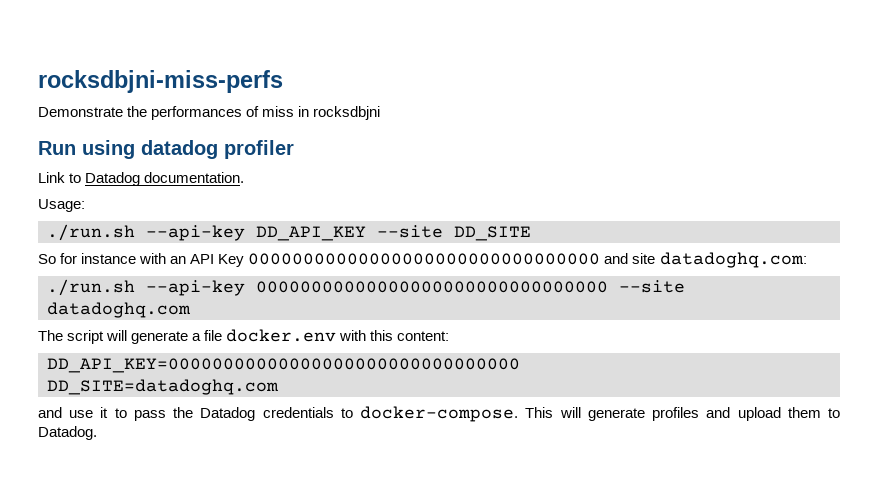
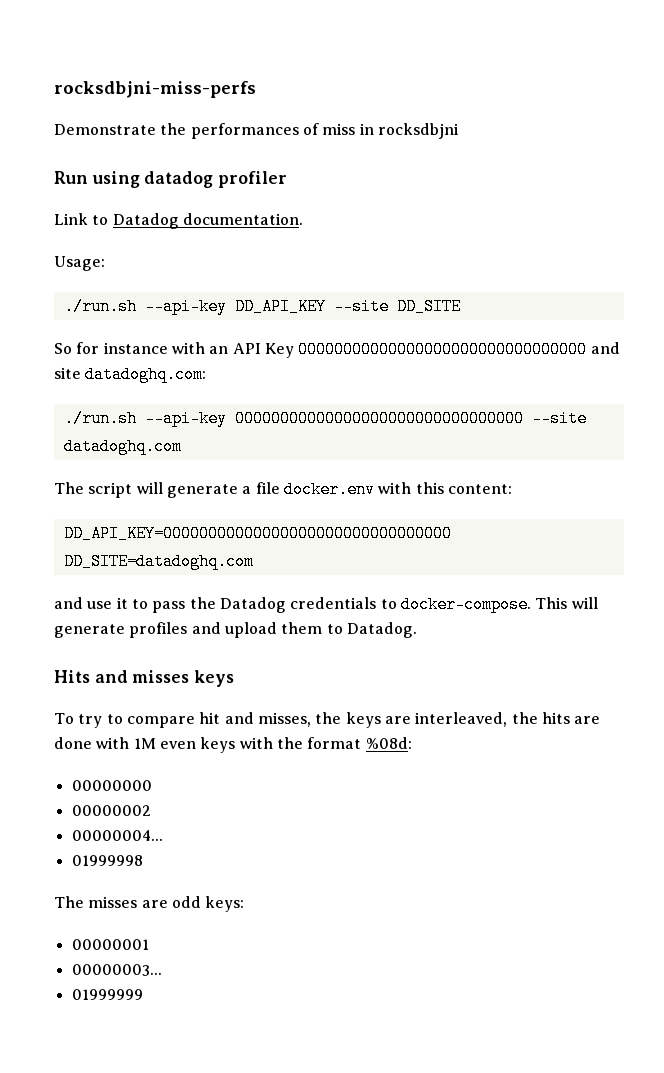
+ Hits and misses keys
+ To try to compare hit and misses, the keys are interleaved, the hits are done with 1M even keys with the format %08d:
+ 00000000
+ 00000002
+ 00000004...
+ 01999998
+ The misses are odd keys:
+ 00000001
+ 00000003...
+ 01999999

